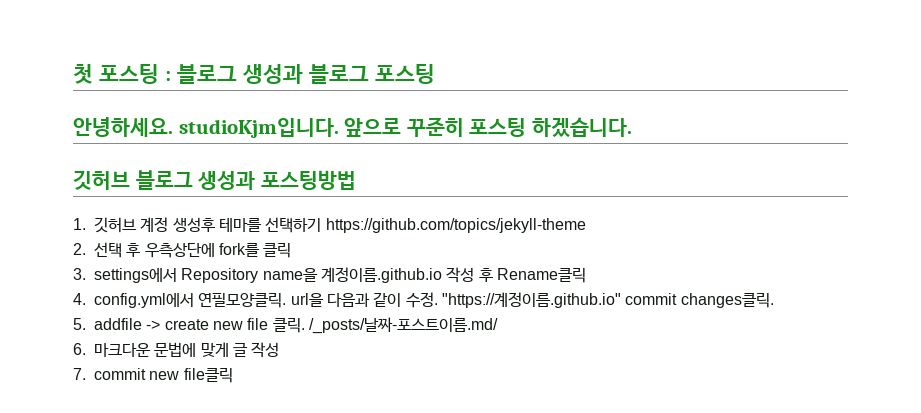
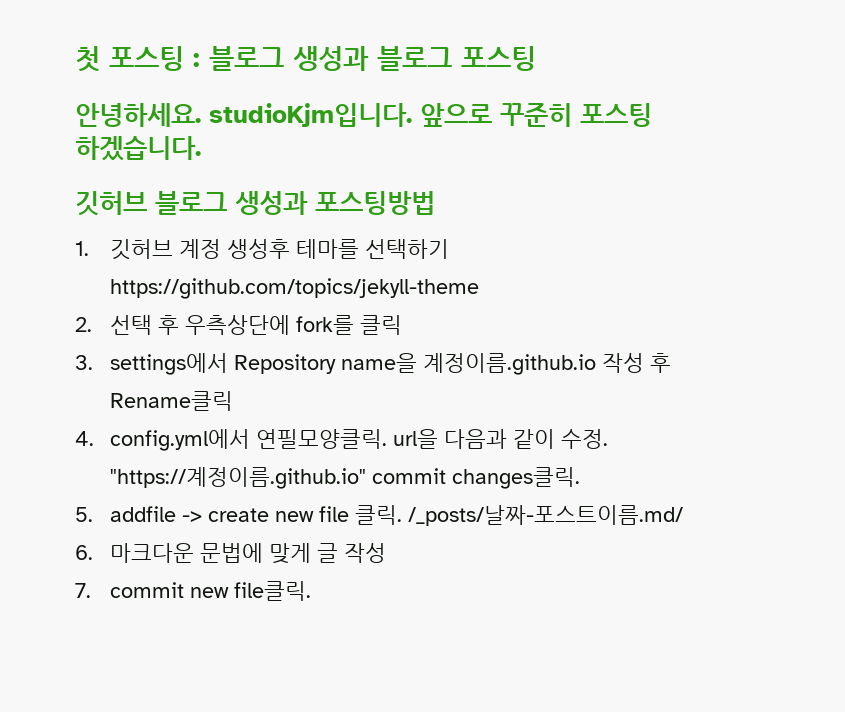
- 7. commit new file클릭
+ 7. commit new file클릭.

